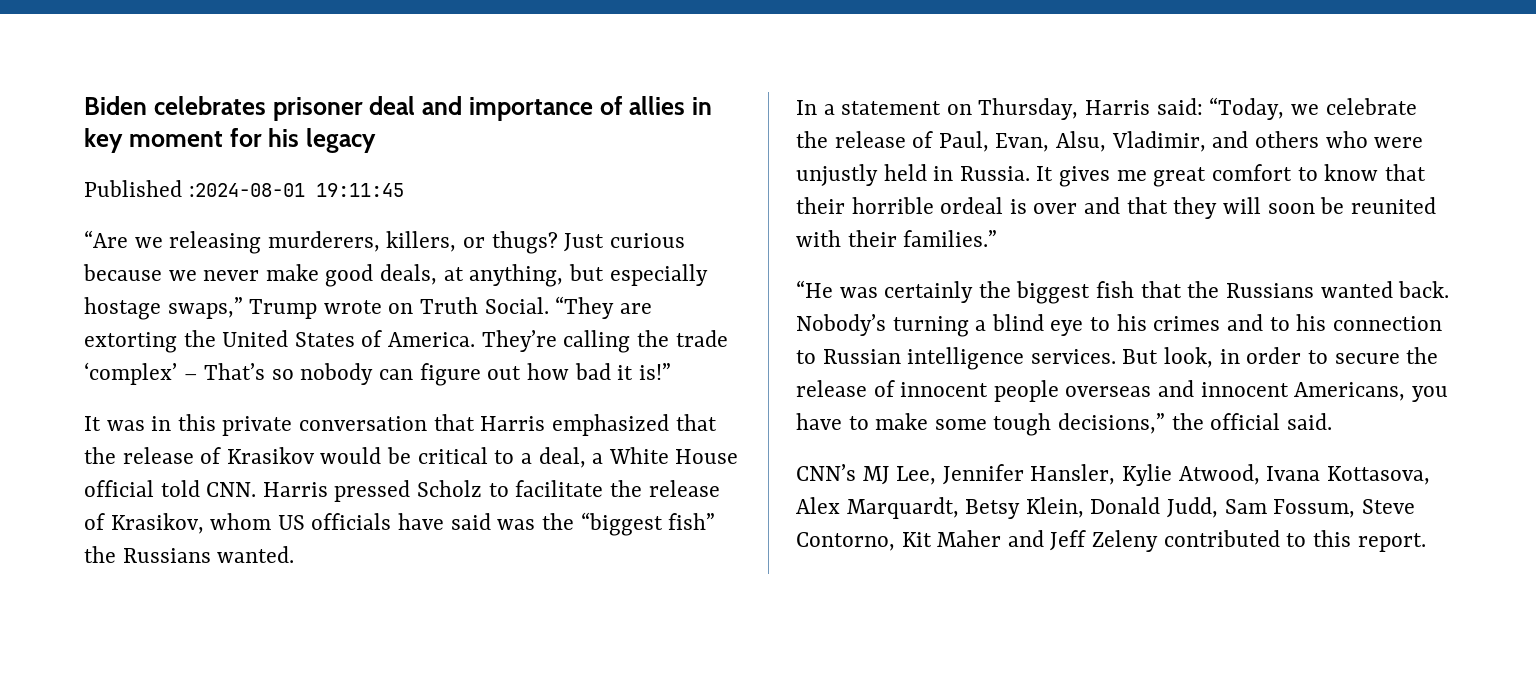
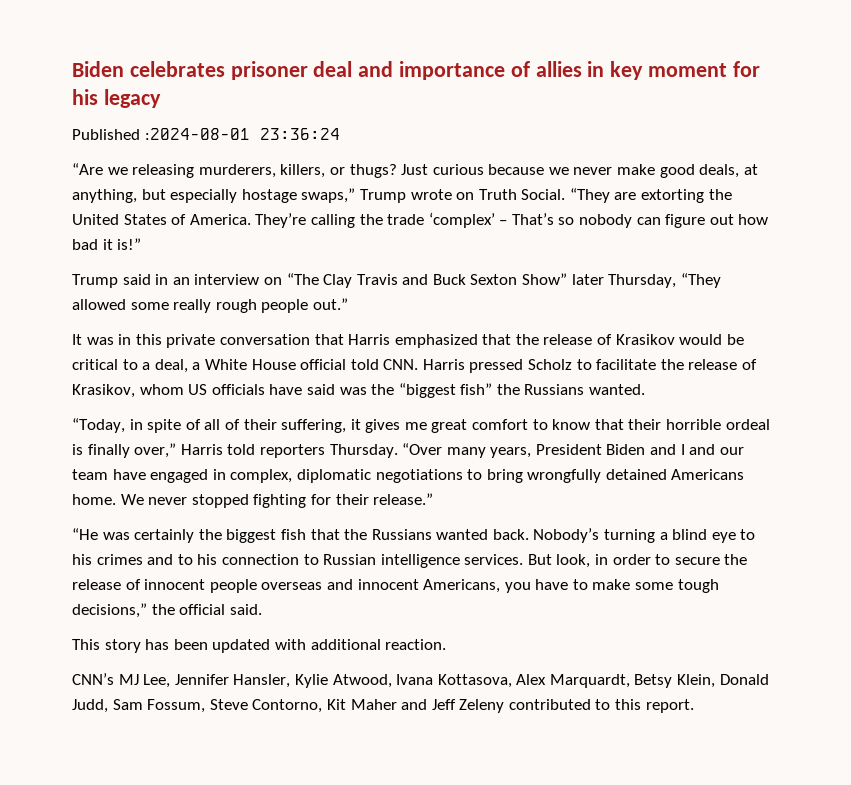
- Published :2024-08-01 19:11:45
+ Published :2024-08-01 23:36:24
+ Trump said in an interview on “The Clay Travis and Buck Sexton Show” later Thursday, “They allowed some really rough people out.”
- In a statement on Thursday, Harris said: “Today, we celebrate the release of Paul, Evan, Alsu, Vladimir, and others who were unjustly held in Russia. It gives me great comfort to know that their horrible ordeal is over and that they will soon be reunited with their families.”
+ “Today, in spite of all of their suffering, it gives me great comfort to know that their horrible ordeal is finally over,” Harris told reporters Thursday. “Over many years, President Biden and I and our team have engaged in complex, diplomatic negotiations to bring wrongfully detained Americans home. We never stopped fighting for their release.”
+ This story has been updated with additional reaction.

